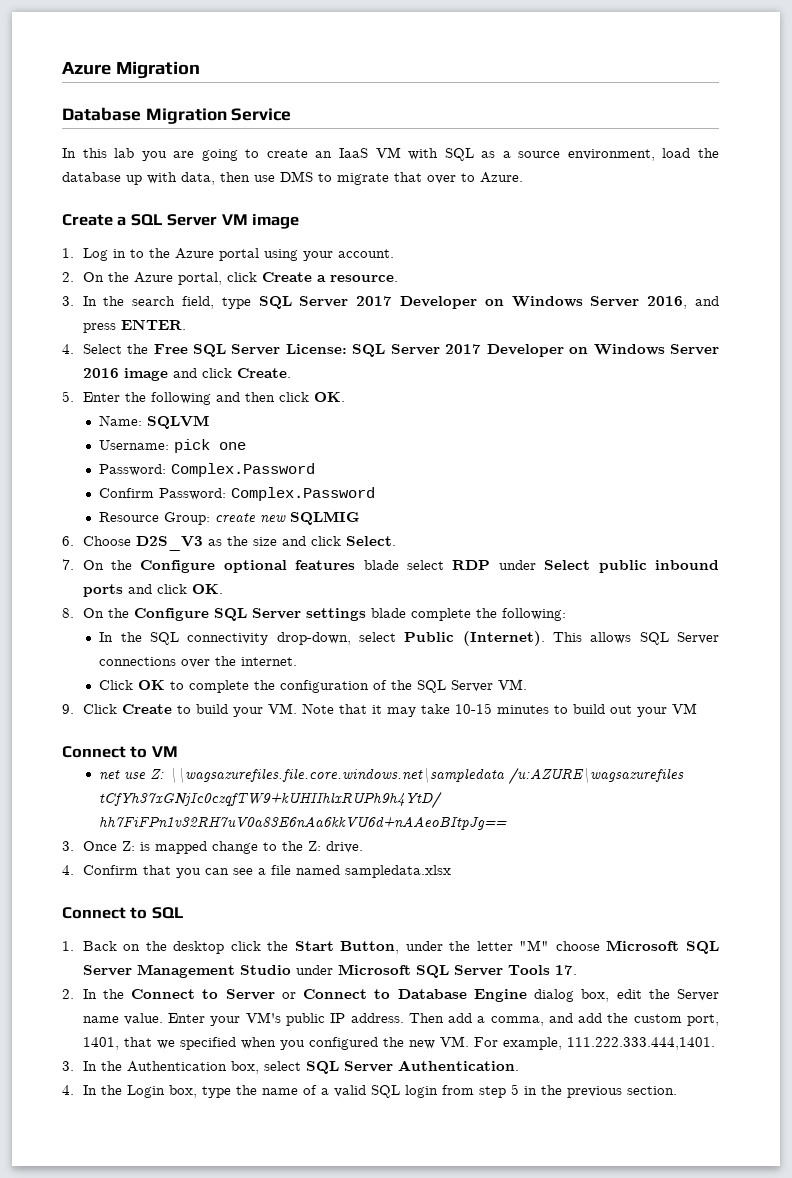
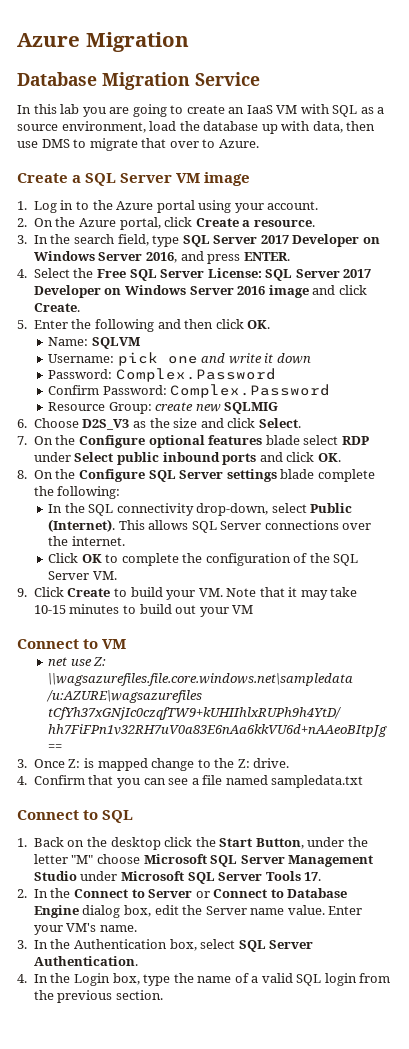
- Username: pick one
+ Username: pick one and write it down
- 4. Confirm that you can see a file named sampledata.xlsx
+ 4. Confirm that you can see a file named sampledata.txt
- Enter your VM's public IP address. Then add a comma, and add the custom port, 1401, that we specified when you configured the new VM. For example, 111.222.333.444,1401.
+ Enter your VM's name.
- 4. In the Login box, type the name of a valid SQL login from step 5 in the previous section.
+ 4. In the Login box, type the name of a valid SQL login from the previous section.

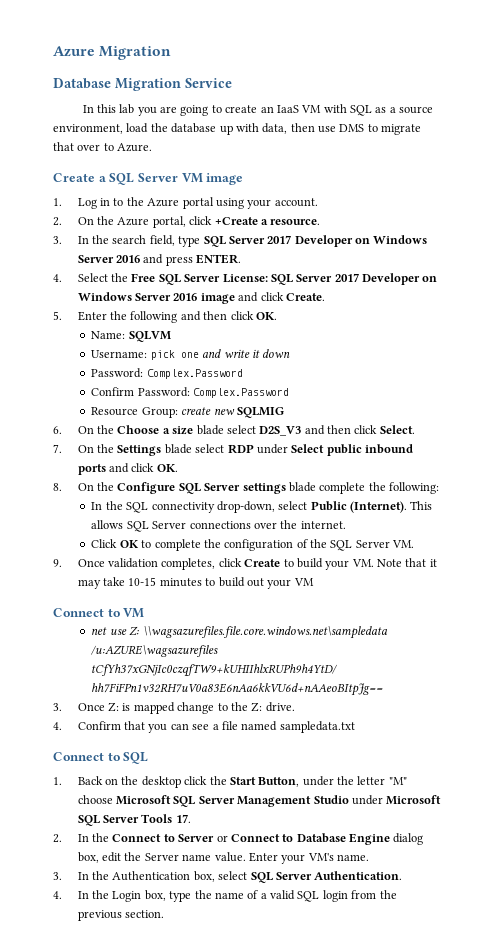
- 2. On the Azure portal, click Create a resource.
+ 2. On the Azure portal, click +Create a resource.
- 3. In the search field, type SQL Server 2017 Developer on Windows Server 2016, and press ENTER.
+ 3. In the search field, type SQL Server 2017 Developer on Windows Server 2016 and press ENTER.
- 6. Choose D2S_V3 as the size and click Select.
+ 6. On the Choose a size blade select D2S_V3 and then click Select.
- 7. On the Configure optional features blade select RDP under Select public inbound ports and click OK.
+ 7. On the Settings blade select RDP under Select public inbound ports and click OK.
- 9. Click Create to build your VM. Note that it may take 10-15 minutes to build out your VM
+ 9. Once validation completes, click Create to build your VM. Note that it may take 10-15 minutes to build out your VM

